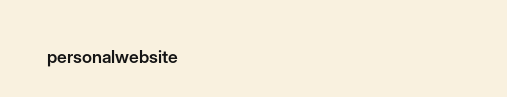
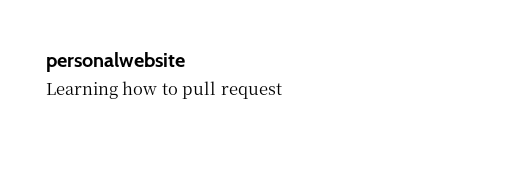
+ Learning how to pull request

